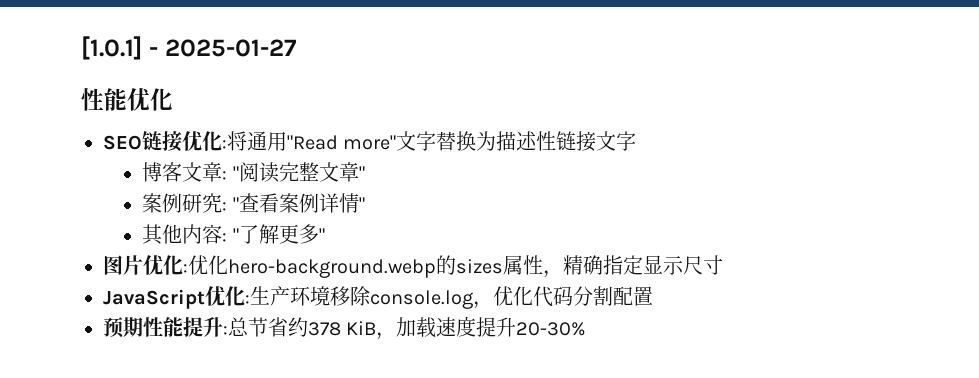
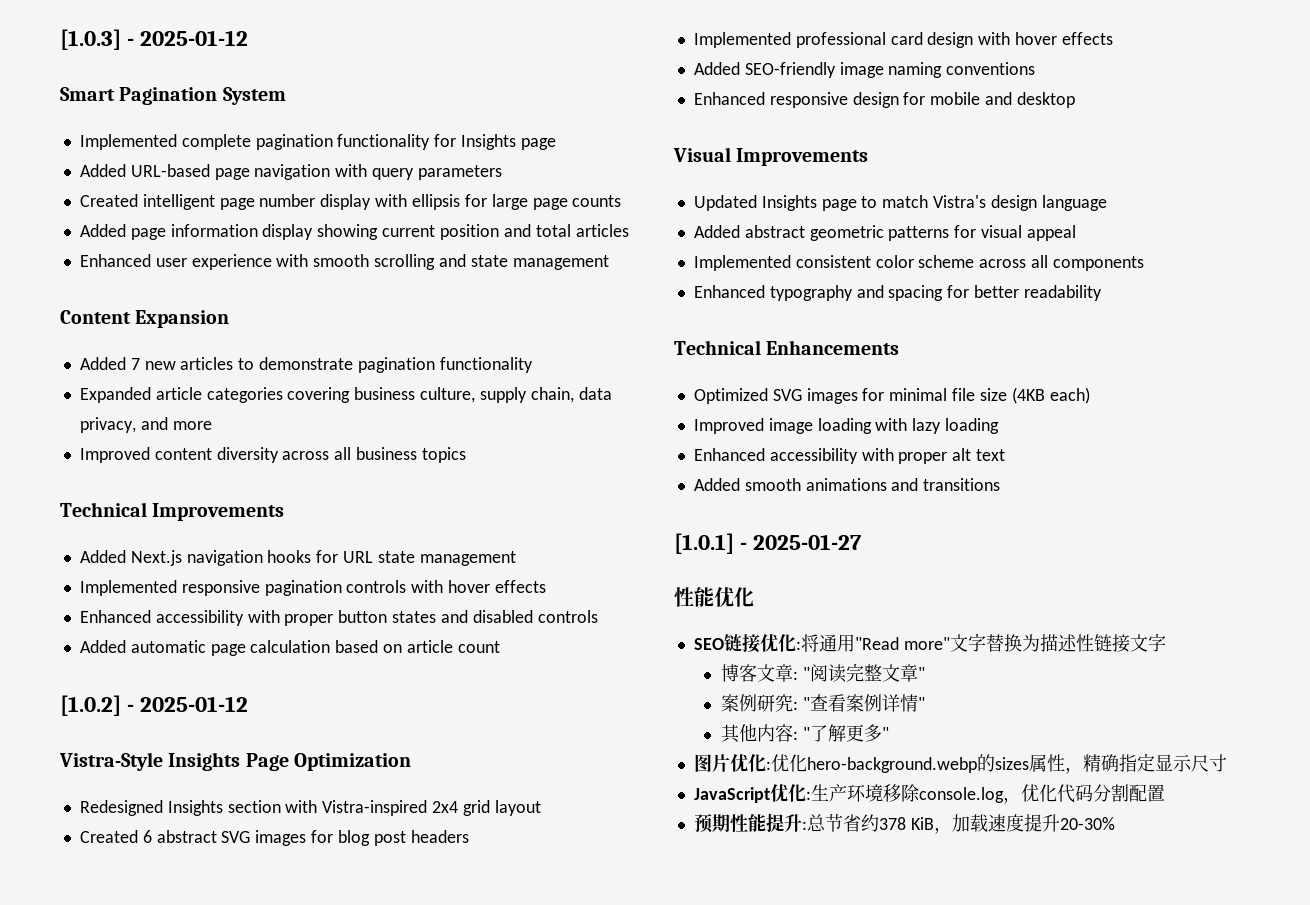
+ [1.0.3] - 2025-01-12
+ Smart Pagination System
+ Implemented complete pagination functionality for Insights page
+ Added URL-based page navigation with query parameters
+ Created intelligent page number display with ellipsis for large page counts
+ Added page information display showing current position and total articles
+ Enhanced user experience with smooth scrolling and state management
+ Content Expansion
+ Added 7 new articles to demonstrate pagination functionality
+ Expanded article categories covering business culture, supply chain, data privacy, and more
+ Improved content diversity across all business topics
+ Technical Improvements
+ Added Next.js navigation hooks for URL state management
+ Implemented responsive pagination controls with hover effects
+ Enhanced accessibility with proper button states and disabled controls
+ Added automatic page calculation based on article count
+ [1.0.2] - 2025-01-12
+ Vistra-Style Insights Page Optimization
+ Redesigned Insights section with Vistra-inspired 2x4 grid layout
+ Created 6 abstract SVG images for blog post headers
+ Implemented professional card design with hover effects
+ Added SEO-friendly image naming conventions
+ Enhanced responsive design for mobile and desktop
+ Visual Improvements
+ Updated Insights page to match Vistra's design language
+ Added abstract geometric patterns for visual appeal
+ Implemented consistent color scheme across all components
+ Enhanced typography and spacing for better readability
+ Technical Enhancements
+ Optimized SVG images for minimal file size (4KB each)
+ Improved image loading with lazy loading
+ Enhanced accessibility with proper alt text
+ Added smooth animations and transitions

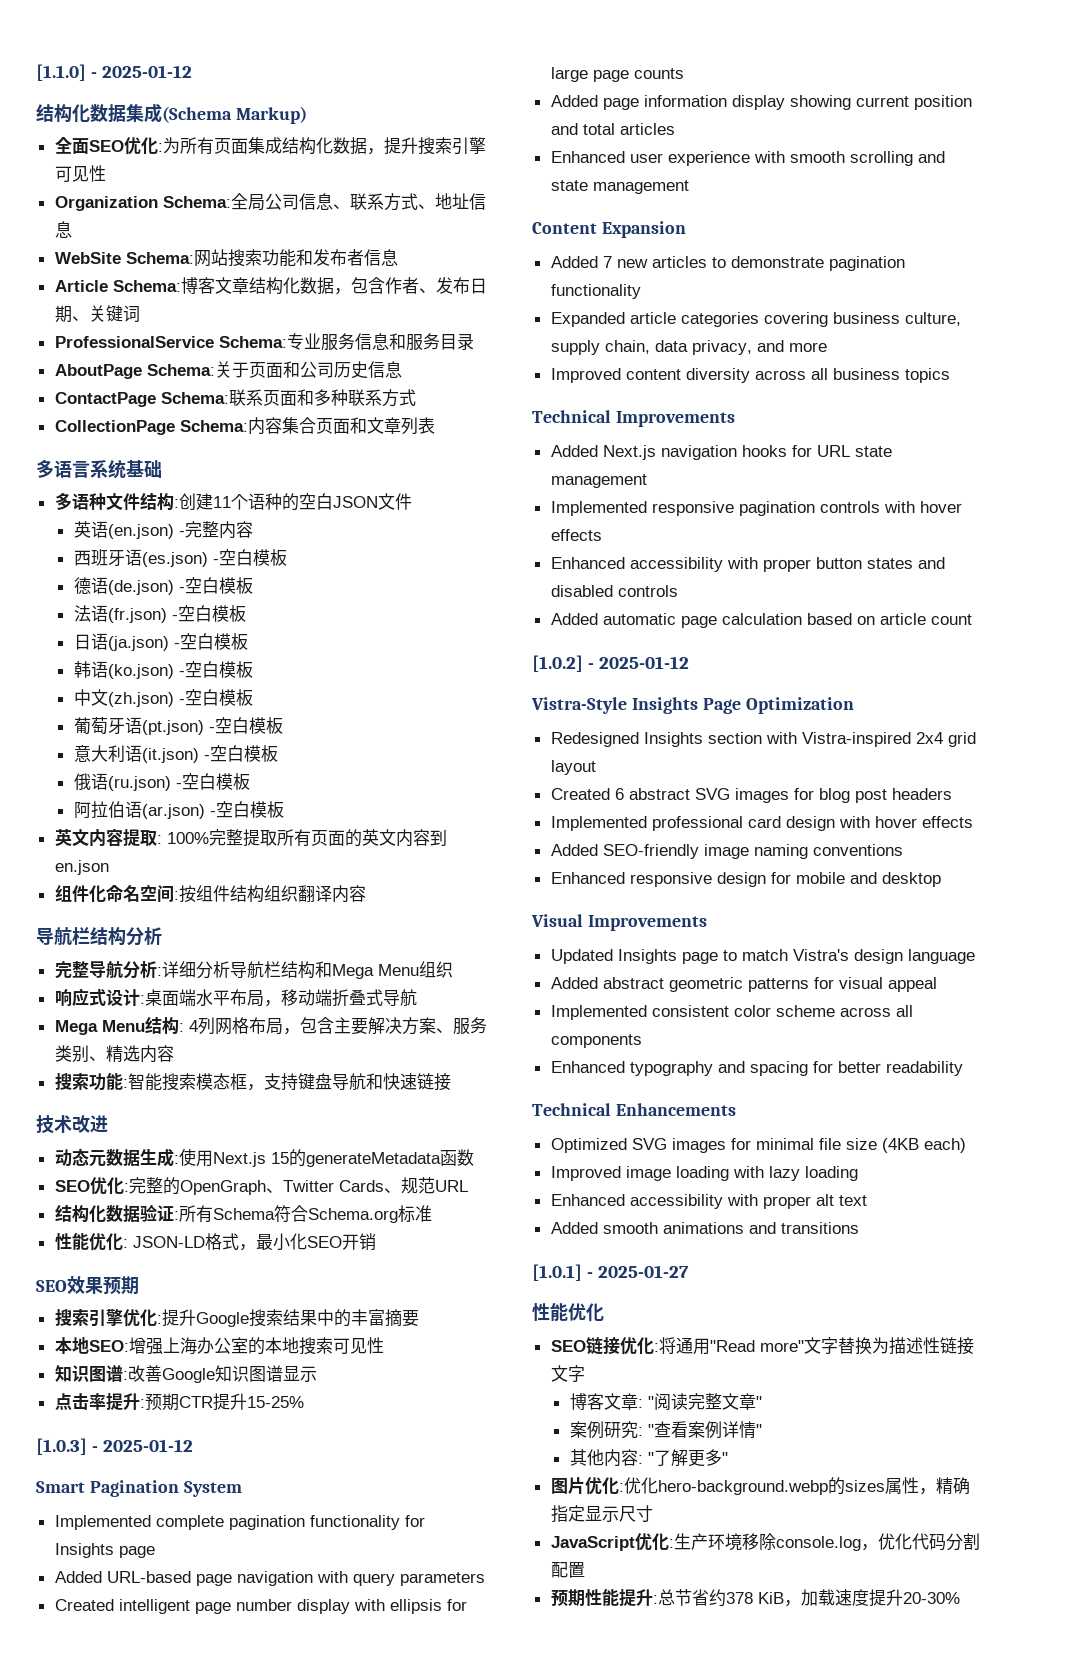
+ [1.1.0] - 2025-01-12
+ 结构化数据集成(Schema Markup)
+ 全面SEO优化:为所有页面集成结构化数据，提升搜索引擎可见性
+ Organization Schema:全局公司信息、联系方式、地址信息
+ WebSite Schema:网站搜索功能和发布者信息
+ Article Schema:博客文章结构化数据，包含作者、发布日期、关键词
+ ProfessionalService Schema:专业服务信息和服务目录
+ AboutPage Schema:关于页面和公司历史信息
+ ContactPage Schema:联系页面和多种联系方式
+ CollectionPage Schema:内容集合页面和文章列表
+ 多语言系统基础
+ 多语种文件结构:创建11个语种的空白JSON文件
+ 英语(en.json) -完整内容
+ 西班牙语(es.json) -空白模板
+ 德语(de.json) -空白模板
+ 法语(fr.json) -空白模板
+ 日语(ja.json) -空白模板
+ 韩语(ko.json) -空白模板
+ 中文(zh.json) -空白模板
+ 葡萄牙语(pt.json) -空白模板
+ 意大利语(it.json) -空白模板
+ 俄语(ru.json) -空白模板
+ 阿拉伯语(ar.json) -空白模板
+ 英文内容提取: 100%完整提取所有页面的英文内容到en.json
+ 组件化命名空间:按组件结构组织翻译内容
+ 导航栏结构分析
+ 完整导航分析:详细分析导航栏结构和Mega Menu组织
+ 响应式设计:桌面端水平布局，移动端折叠式导航
+ Mega Menu结构: 4列网格布局，包含主要解决方案、服务类别、精选内容
+ 搜索功能:智能搜索模态框，支持键盘导航和快速链接
+ 技术改进
+ 动态元数据生成:使用Next.js 15的generateMetadata函数
+ SEO优化:完整的OpenGraph、Twitter Cards、规范URL
+ 结构化数据验证:所有Schema符合Schema.org标准
+ 性能优化: JSON-LD格式，最小化SEO开销
+ SEO效果预期
+ 搜索引擎优化:提升Google搜索结果中的丰富摘要
+ 本地SEO:增强上海办公室的本地搜索可见性
+ 知识图谱:改善Google知识图谱显示
+ 点击率提升:预期CTR提升15-25%

